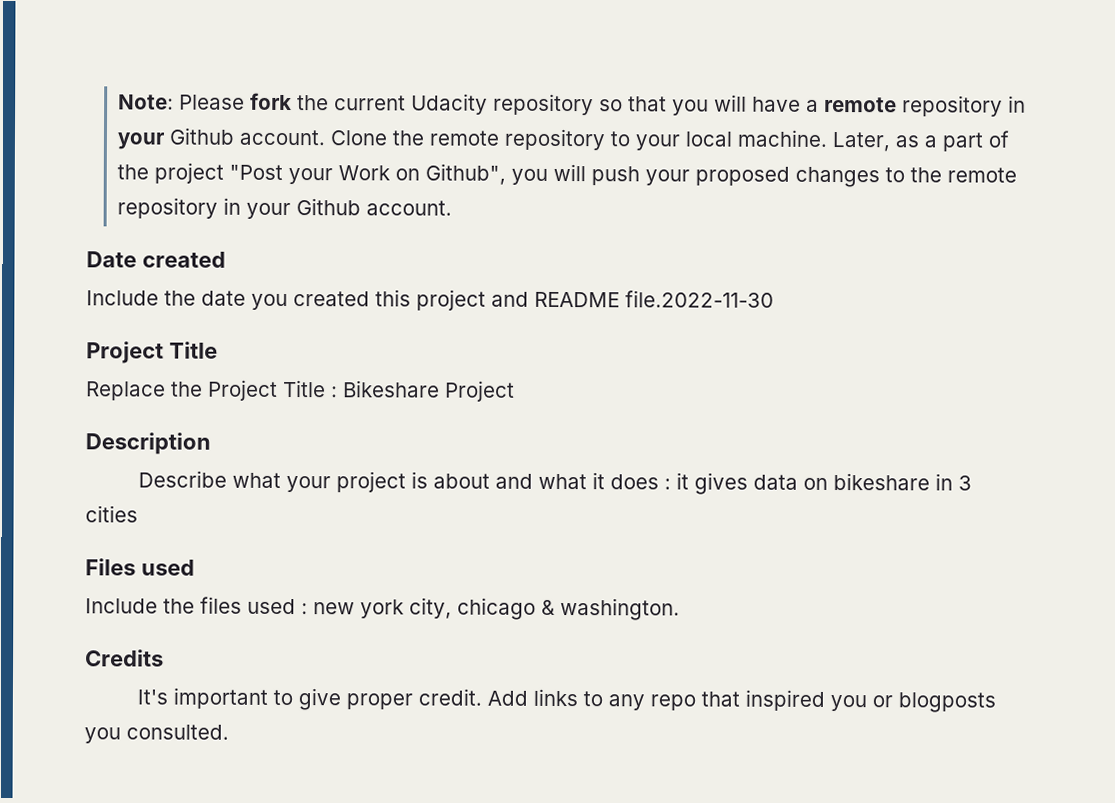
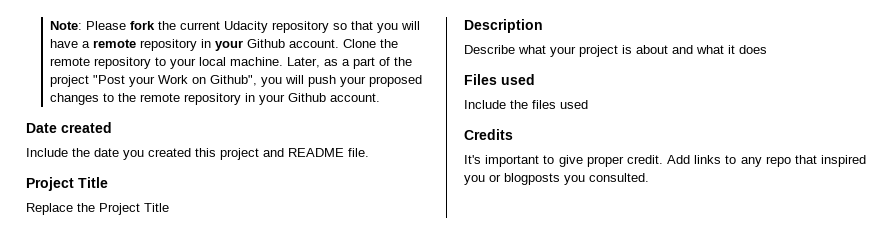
- Include the date you created this project and README file.2022-11-30
+ Include the date you created this project and README file.
- Replace the Project Title : Bikeshare Project
+ Replace the Project Title
- Describe what your project is about and what it does : it gives data on bikeshare in 3 cities
+ Describe what your project is about and what it does
- Include the files used : new york city, chicago & washington.
+ Include the files used

